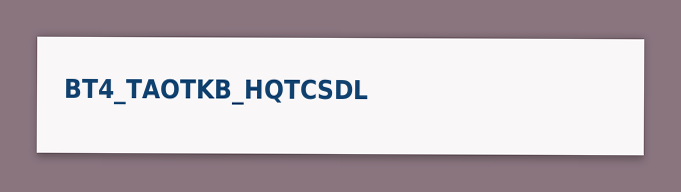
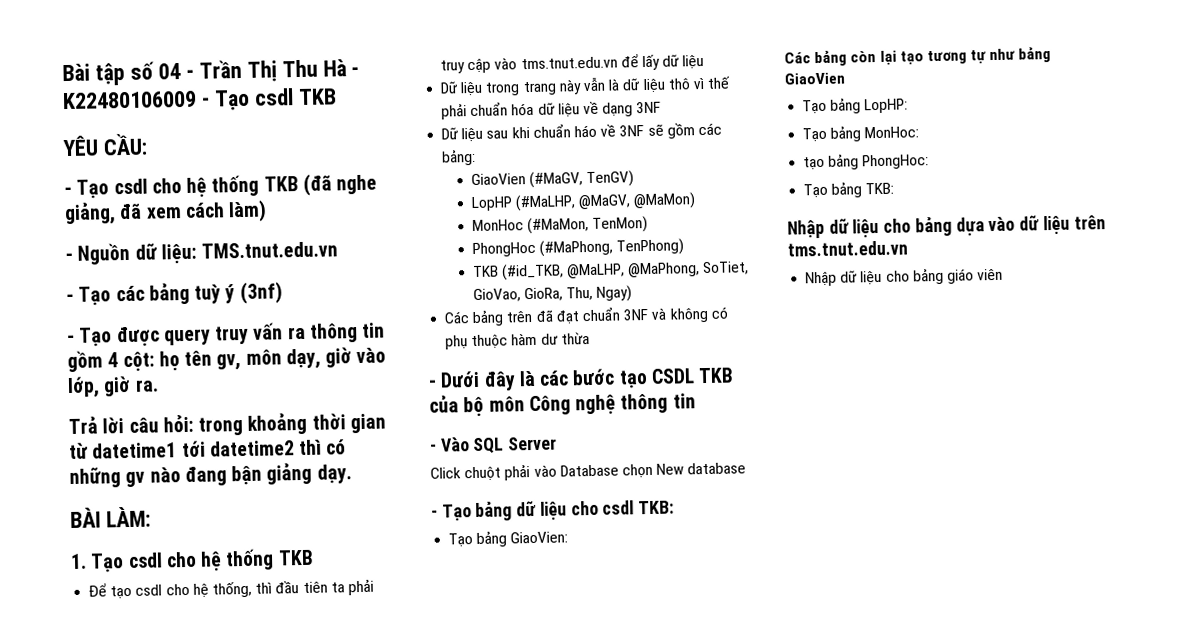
- BT4_TAOTKB_HQTCSDL
+ Bài tập số 04 - Trần Thị Thu Hà - K22480106009 - Tạo csdl TKB
+ YÊU CẦU:
+ - Tạo csdl cho hệ thống TKB (đã nghe giảng, đã xem cách làm)
+ - Nguồn dữ liệu: TMS.tnut.edu.vn
+ - Tạo các bảng tuỳ ý (3nf)
+ - Tạo được query truy vấn ra thông tin gồm 4 cột: họ tên gv, môn dạy, giờ vào lớp, giờ ra.
+ Trả lời câu hỏi: trong khoảng thời gian từ datetime1 tới datetime2 thì có những gv nào đang bận giảng dạy.
+ BÀI LÀM:
+ 1. Tạo csdl cho hệ thống TKB
+ Để tạo csdl cho hệ thống, thì đầu tiên ta phải truy cập vào tms.tnut.edu.vn để lấy dữ liệu
+ Dữ liệu trong trang này vẫn là dữ liệu thô vì thế phải chuẩn hóa dữ liệu về dạng 3NF
+ Dữ liệu sau khi chuẩn háo về 3NF sẽ gồm các bảng:
+ GiaoVien (#MaGV, TenGV)
+ LopHP (#MaLHP, @MaGV, @MaMon)
+ MonHoc (#MaMon, TenMon)
+ PhongHoc (#MaPhong, TenPhong)
+ TKB (#id_TKB, @MaLHP, @MaPhong, SoTiet, GioVao, GioRa, Thu, Ngay)
+ Các bảng trên đã đạt chuẩn 3NF và không có phụ thuộc hàm dư thừa
+ - Dưới đây là các bước tạo CSDL TKB của bộ môn Công nghệ thông tin
+ - Vào SQL Server
+ Click chuột phải vào Database chọn New database
+ - Tạo bảng dữ liệu cho csdl TKB:
+ Tạo bảng GiaoVien:
+ Các bảng còn lại tạo tương tự như bảng GiaoVien
+ Tạo bảng LopHP:
+ Tạo bảng MonHoc:
+ tạo bảng PhongHoc:
+ Tạo bảng TKB:
+ Nhập dữ liệu cho bảng dựa vào dữ liệu trên tms.tnut.edu.vn
+ Nhập dữ liệu cho bảng giáo viên

